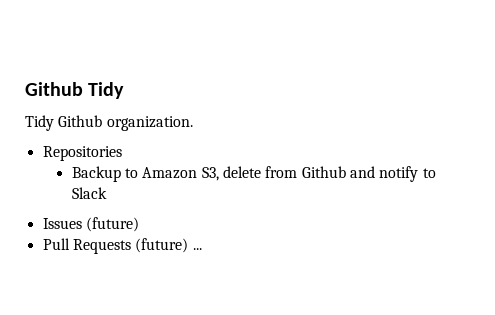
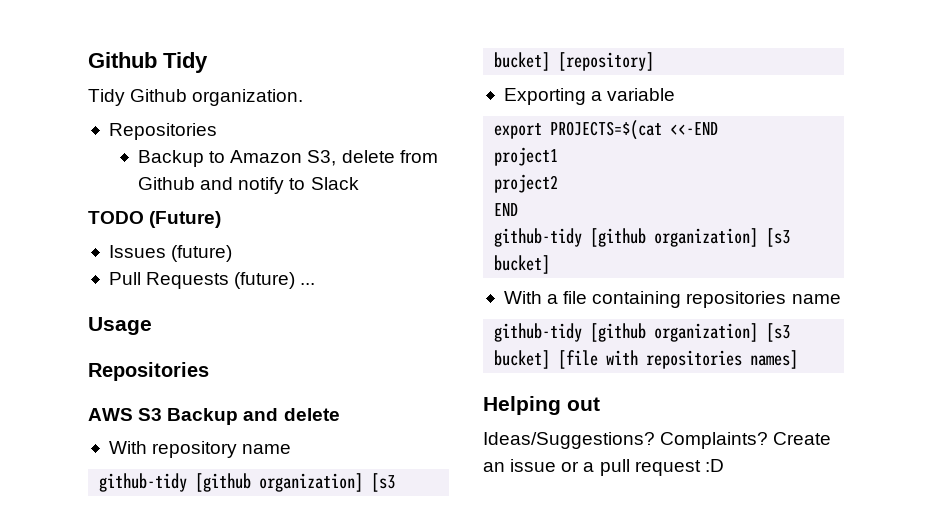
+ TODO (Future)
+ Usage
+ Repositories
+ AWS S3 Backup and delete
+ With repository name
+ github-tidy [github organization] [s3 bucket] [repository]
+ Exporting a variable
+ export PROJECTS=$(cat <<-END
+ project1
+ project2
+ END
+ github-tidy [github organization] [s3 bucket]
+ With a file containing repositories name
+ github-tidy [github organization] [s3 bucket] [file with repositories names]
+ Helping out
+ Ideas/Suggestions? Complaints? Create an issue or a pull request :D

